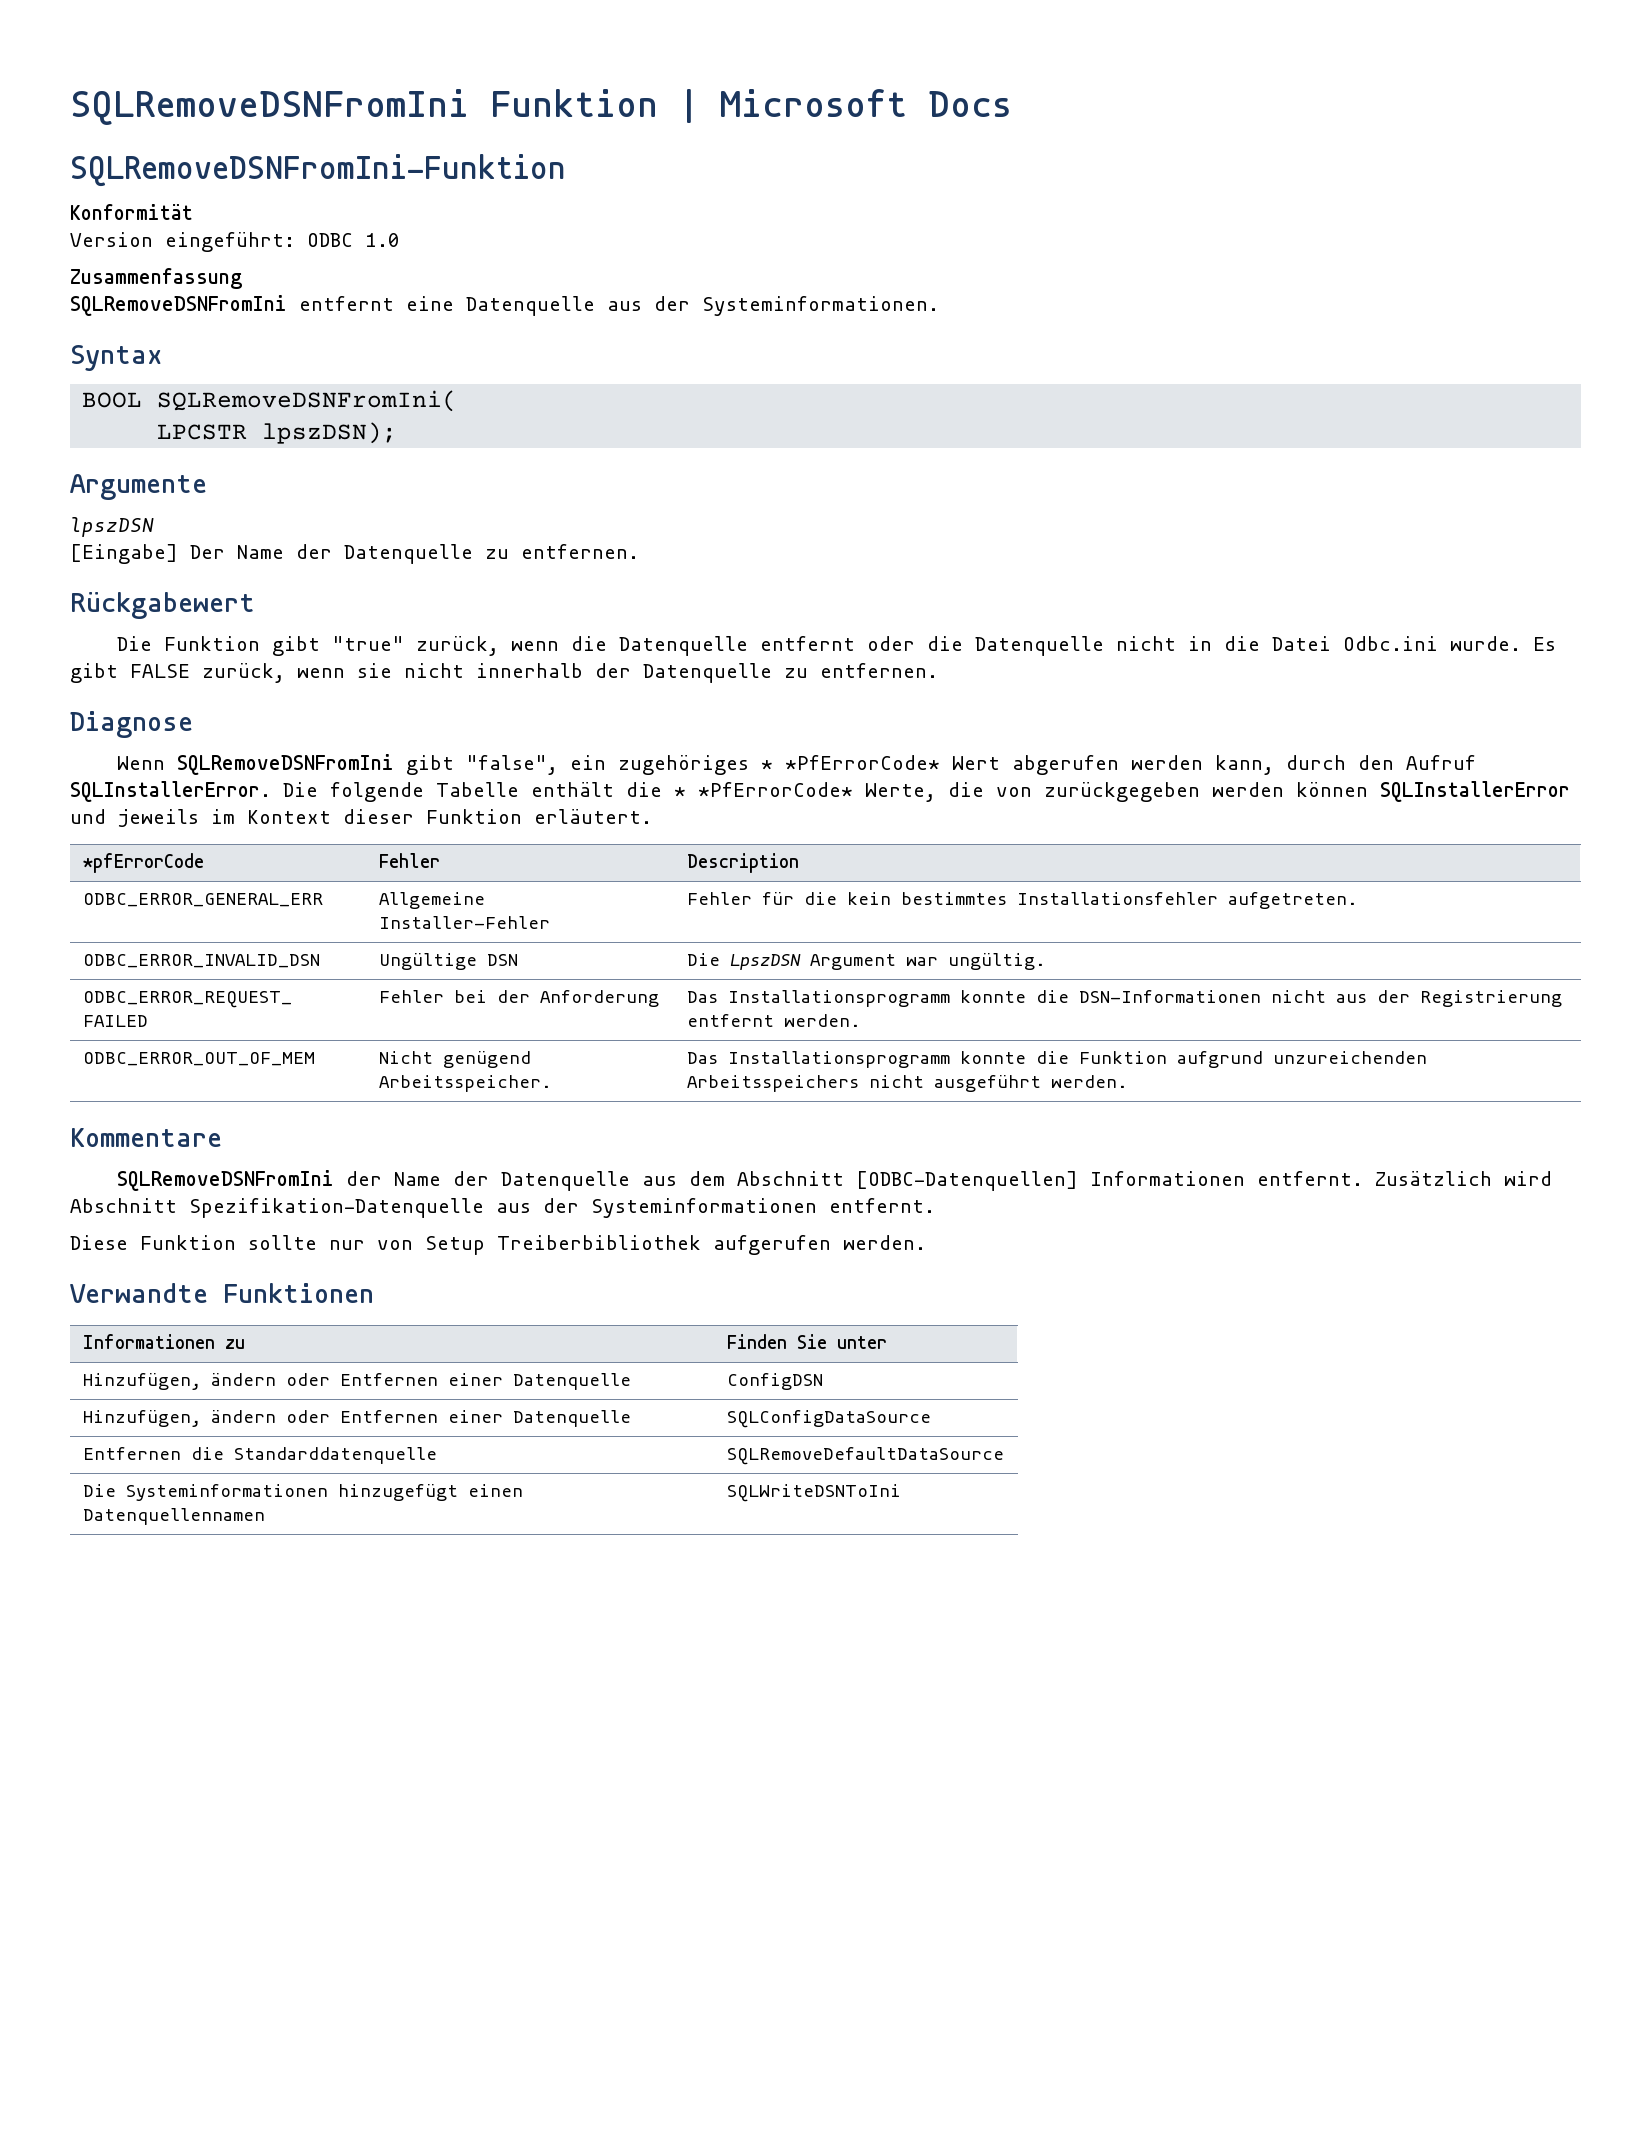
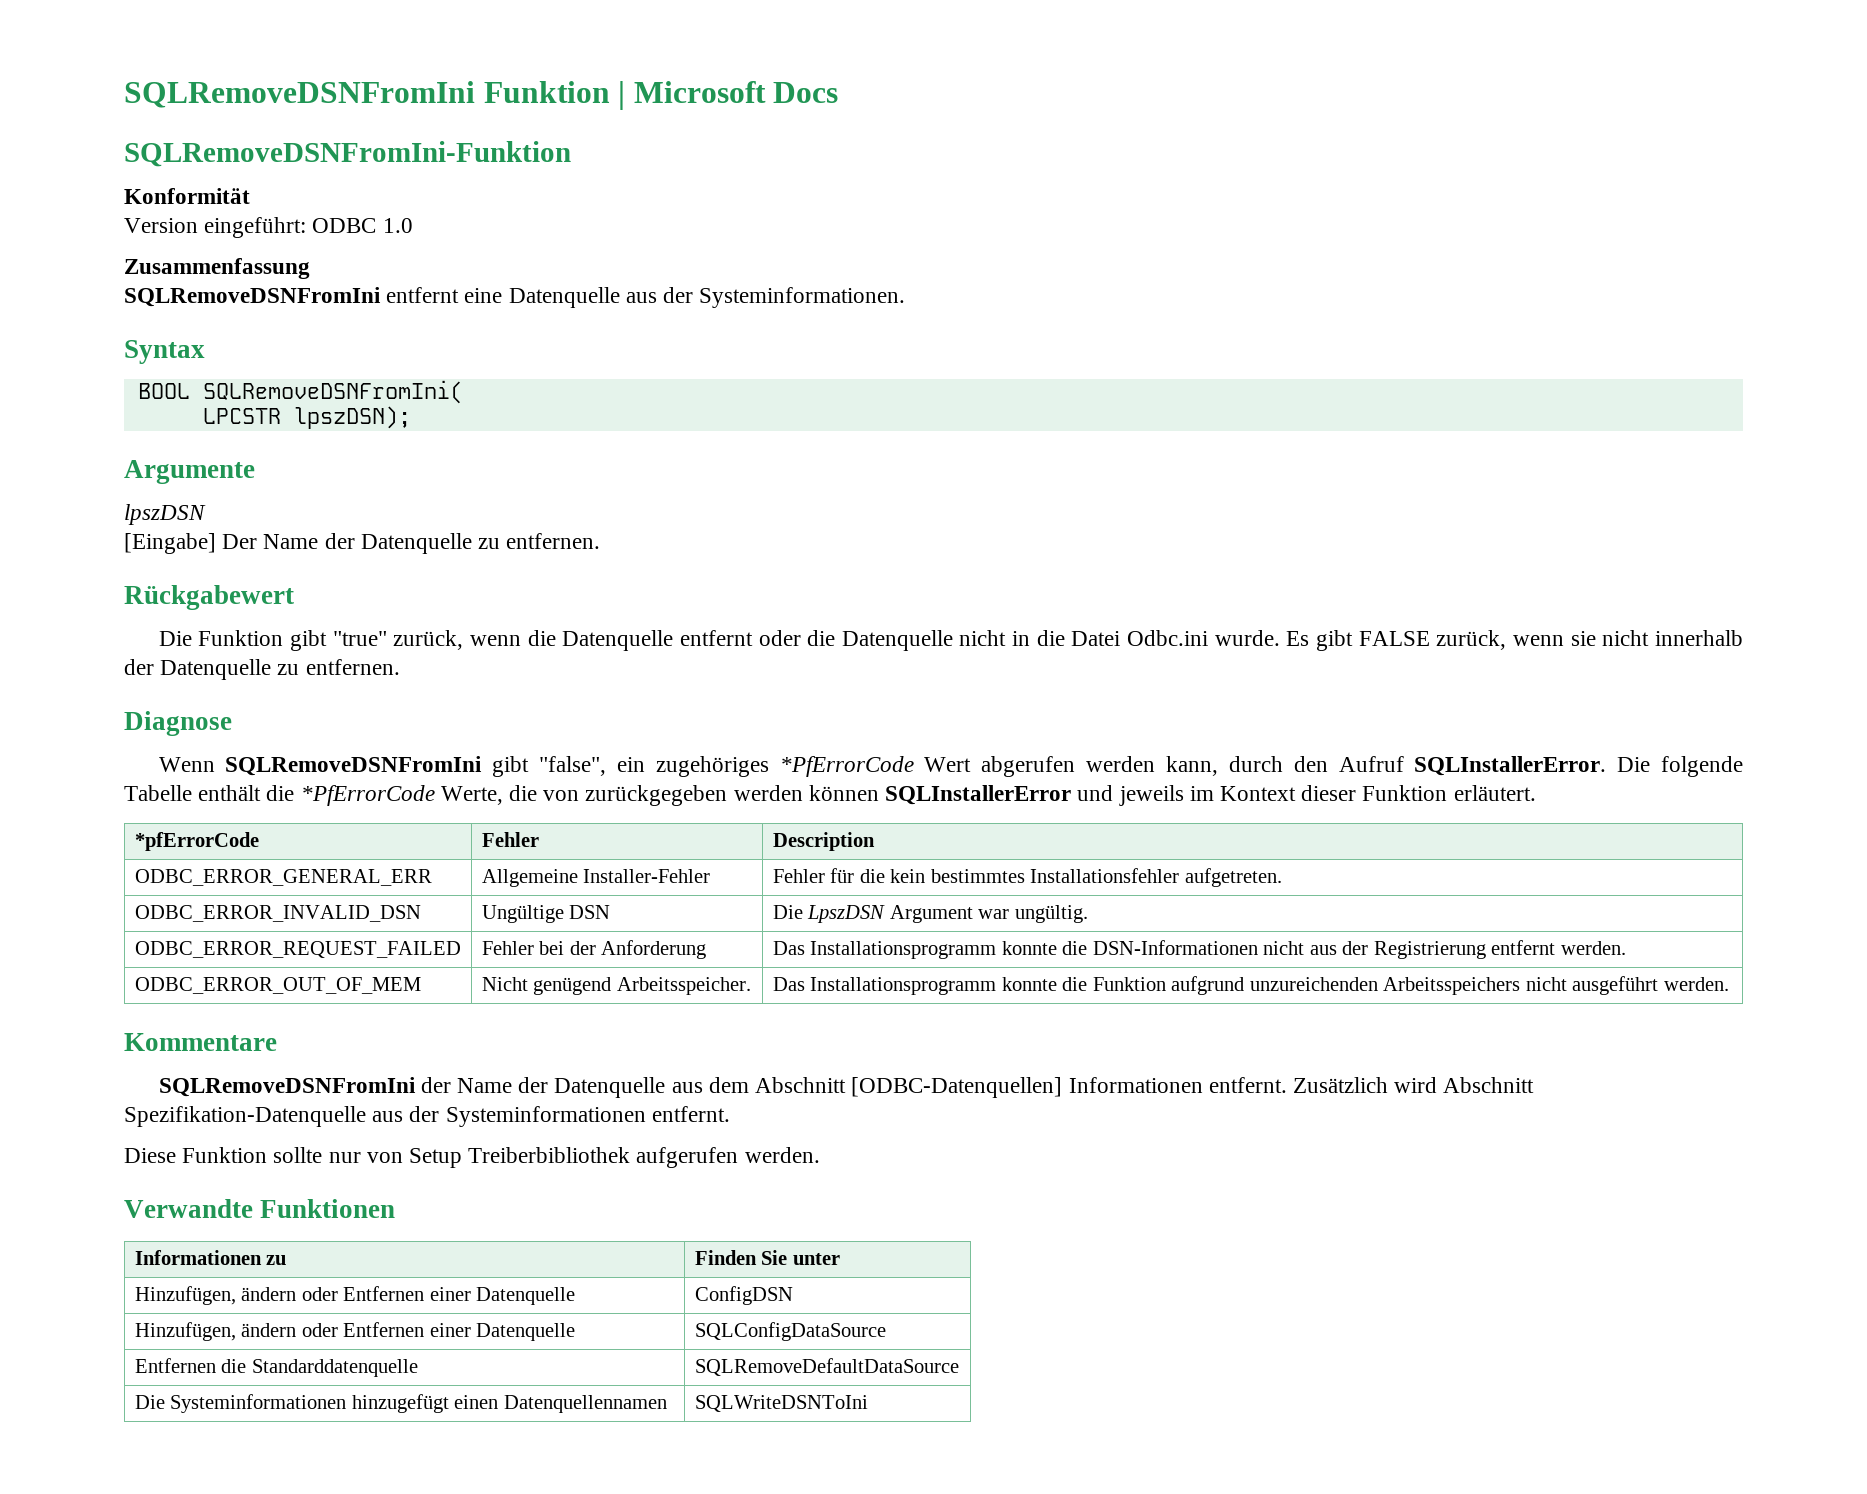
- Wenn SQLRemoveDSNFromIni gibt "false", ein zugehöriges * *PfErrorCode* Wert abgerufen werden kann, durch den Aufruf SQLInstallerError.
+ Wenn SQLRemoveDSNFromIni gibt "false", ein zugehöriges *PfErrorCode Wert abgerufen werden kann, durch den Aufruf SQLInstallerError.
- Die folgende Tabelle enthält die * *PfErrorCode* Werte, die von zurückgegeben werden können SQLInstallerError und jeweils im Kontext dieser Funktion erläutert.
+ Die folgende Tabelle enthält die *PfErrorCode Werte, die von zurückgegeben werden können SQLInstallerError und jeweils im Kontext dieser Funktion erläutert.

